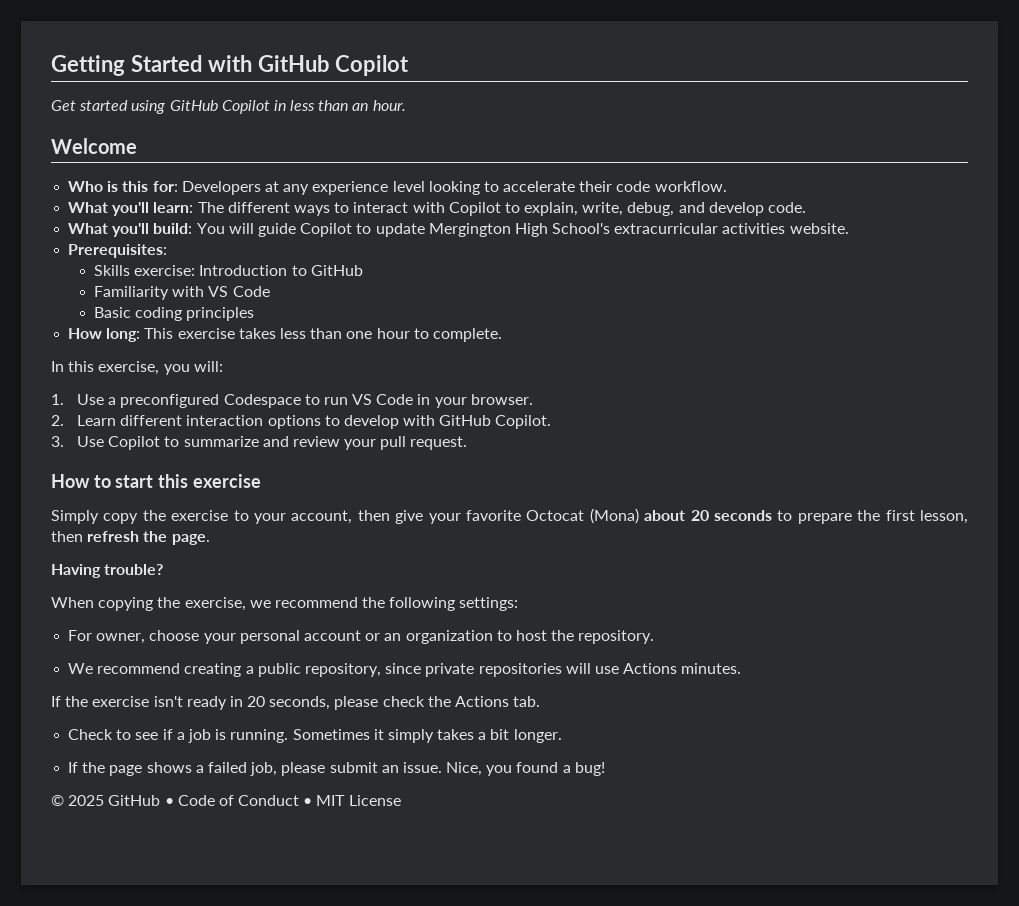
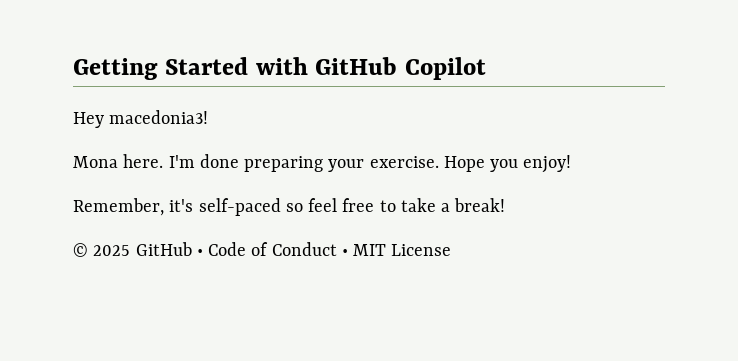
- Get started using GitHub Copilot in less than an hour.
- Welcome
- Who is this for: Developers at any experience level looking to accelerate their code workflow.
- What you'll learn: The different ways to interact with Copilot to explain, write, debug, and develop code.
- What you'll build: You will guide Copilot to update Mergington High School's extracurricular activities website.
- Prerequisites:
- Skills exercise: Introduction to GitHub
- Familiarity with VS Code
- Basic coding principles
- How long: This exercise takes less than one hour to complete.
- In this exercise, you will:
- 1. Use a preconfigured Codespace to run VS Code in your browser.
- 2. Learn different interaction options to develop with GitHub Copilot.
- 3. Use Copilot to summarize and review your pull request.
- How to start this exercise
- Simply copy the exercise to your account, then give your favorite Octocat (Mona) about 20 seconds to prepare the first lesson, then refresh the page.
- Having trouble?
- When copying the exercise, we recommend the following settings:
- For owner, choose your personal account or an organization to host the repository.
- We recommend creating a public repository, since private repositories will use Actions minutes.
- If the exercise isn't ready in 20 seconds, please check the Actions tab.
- Check to see if a job is running. Sometimes it simply takes a bit longer.
- If the page shows a failed job, please submit an issue. Nice, you found a bug!
+ Hey macedonia3!
+ Mona here. I'm done preparing your exercise. Hope you enjoy!
+ Remember, it's self-paced so feel free to take a break!

